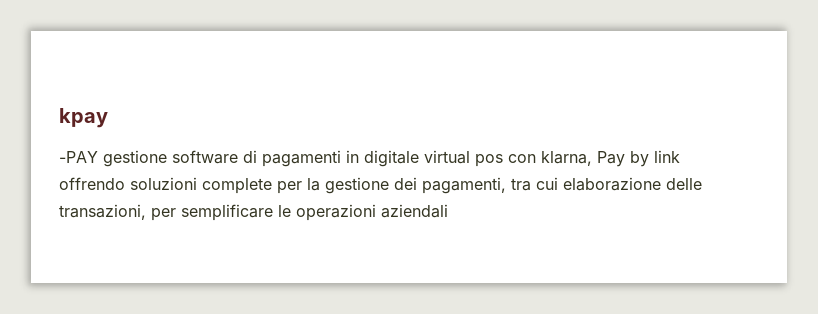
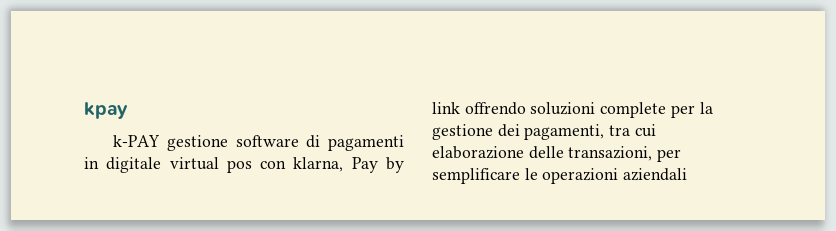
- -PAY gestione software di pagamenti in digitale virtual pos con klarna, Pay by link offrendo soluzioni complete per la gestione dei pagamenti, tra cui elaborazione delle transazioni, per semplificare le operazioni aziendali
+ k-PAY gestione software di pagamenti in digitale virtual pos con klarna, Pay by link offrendo soluzioni complete per la gestione dei pagamenti, tra cui elaborazione delle transazioni, per semplificare le operazioni aziendali

